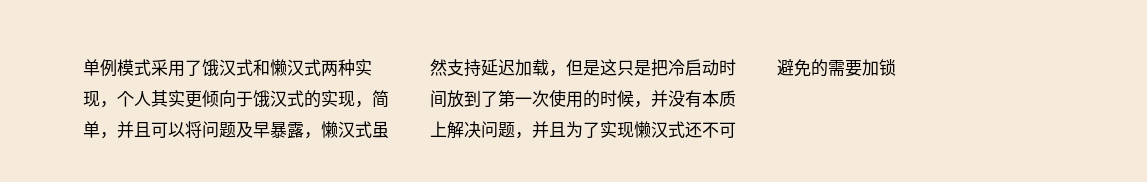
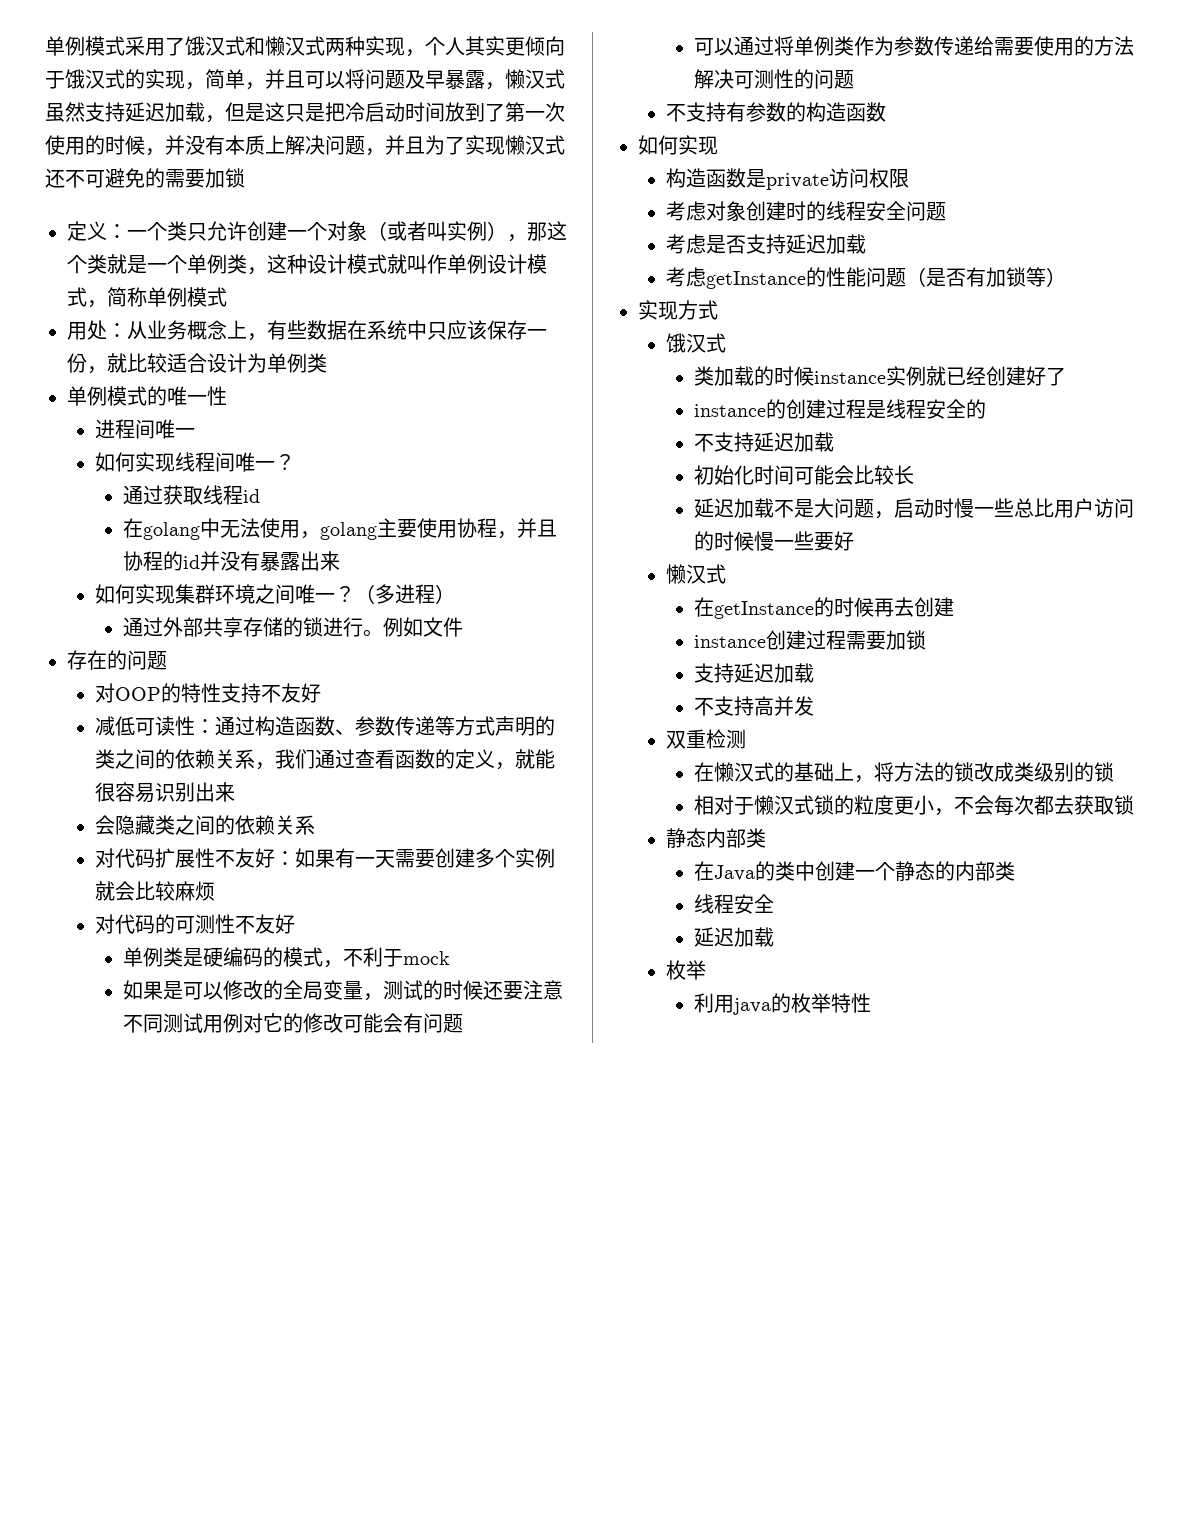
+ 定义：一个类只允许创建一个对象（或者叫实例），那这个类就是一个单例类，这种设计模式就叫作单例设计模式，简称单例模式
+ 用处：从业务概念上，有些数据在系统中只应该保存一份，就比较适合设计为单例类
+ 单例模式的唯一性
+ 进程间唯一
+ 如何实现线程间唯一？
+ 通过获取线程id
+ 在golang中无法使用，golang主要使用协程，并且协程的id并没有暴露出来
+ 如何实现集群环境之间唯一？（多进程）
+ 通过外部共享存储的锁进行。例如文件
+ 存在的问题
+ 对OOP的特性支持不友好
+ 减低可读性：通过构造函数、参数传递等方式声明的类之间的依赖关系，我们通过查看函数的定义，就能很容易识别出来
+ 会隐藏类之间的依赖关系
+ 对代码扩展性不友好：如果有一天需要创建多个实例就会比较麻烦
+ 对代码的可测性不友好
+ 单例类是硬编码的模式，不利于mock
+ 如果是可以修改的全局变量，测试的时候还要注意不同测试用例对它的修改可能会有问题
+ 可以通过将单例类作为参数传递给需要使用的方法解决可测性的问题
+ 不支持有参数的构造函数
+ 如何实现
+ 构造函数是private访问权限
+ 考虑对象创建时的线程安全问题
+ 考虑是否支持延迟加载
+ 考虑getInstance的性能问题（是否有加锁等）
+ 实现方式
+ 饿汉式
+ 类加载的时候instance实例就已经创建好了
+ instance的创建过程是线程安全的
+ 不支持延迟加载
+ 初始化时间可能会比较长
+ 延迟加载不是大问题，启动时慢一些总比用户访问的时候慢一些要好
+ 懒汉式
+ 在getInstance的时候再去创建
+ instance创建过程需要加锁
+ 支持延迟加载
+ 不支持高并发
+ 双重检测
+ 在懒汉式的基础上，将方法的锁改成类级别的锁
+ 相对于懒汉式锁的粒度更小，不会每次都去获取锁
+ 静态内部类
+ 在Java的类中创建一个静态的内部类
+ 线程安全
+ 延迟加载
+ 枚举
+ 利用java的枚举特性

